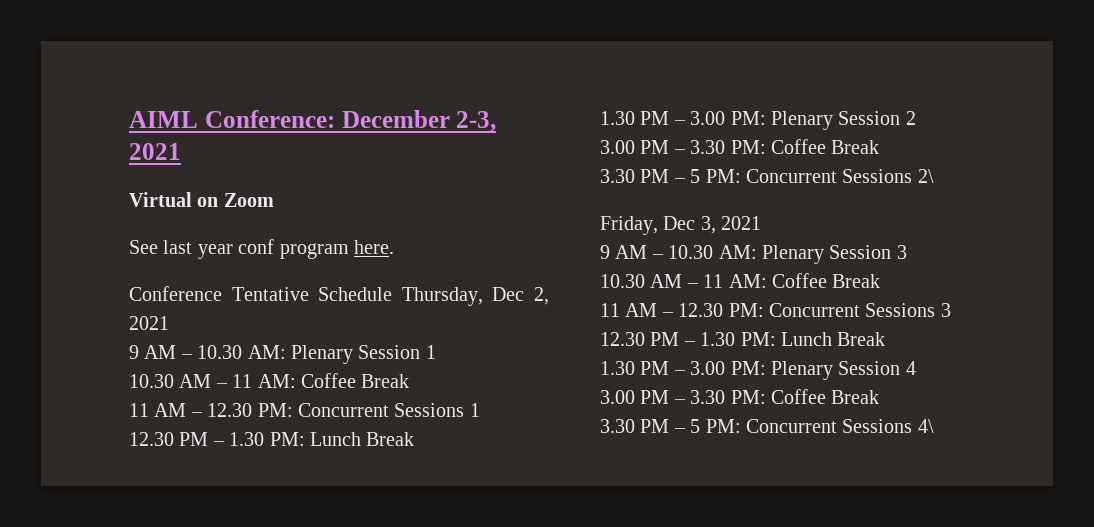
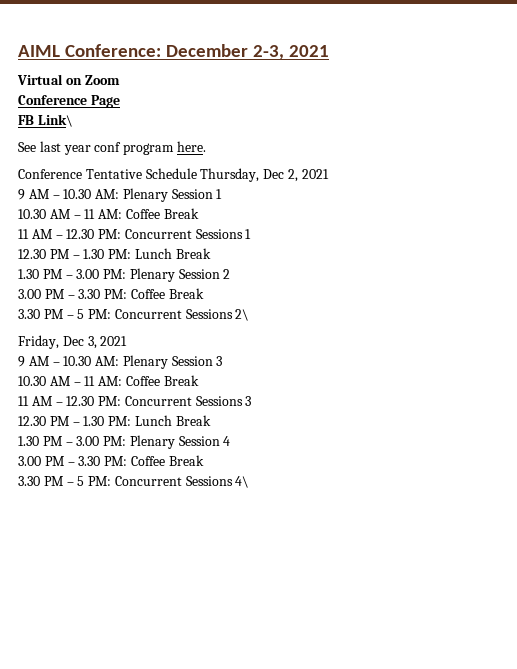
+ Conference Page
+ FB Link\

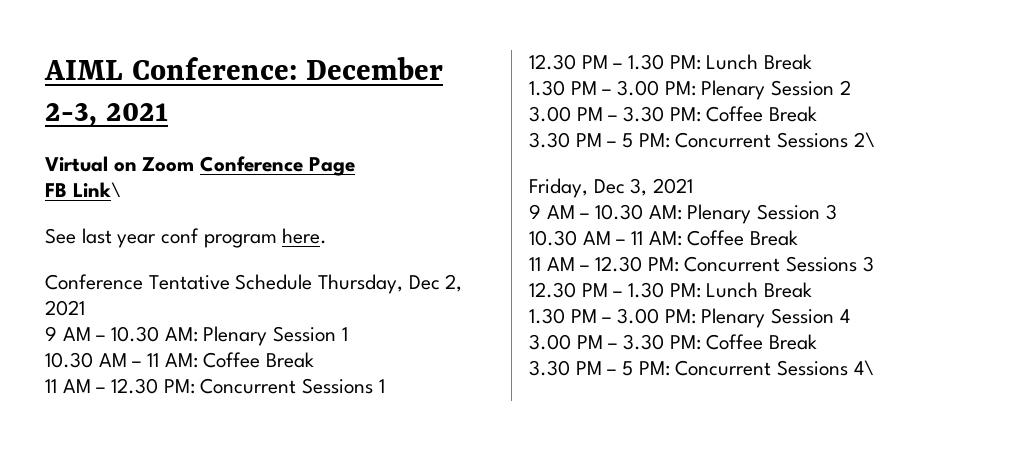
- Virtual on Zoom
- Conference Page
+ Virtual on Zoom Conference Page

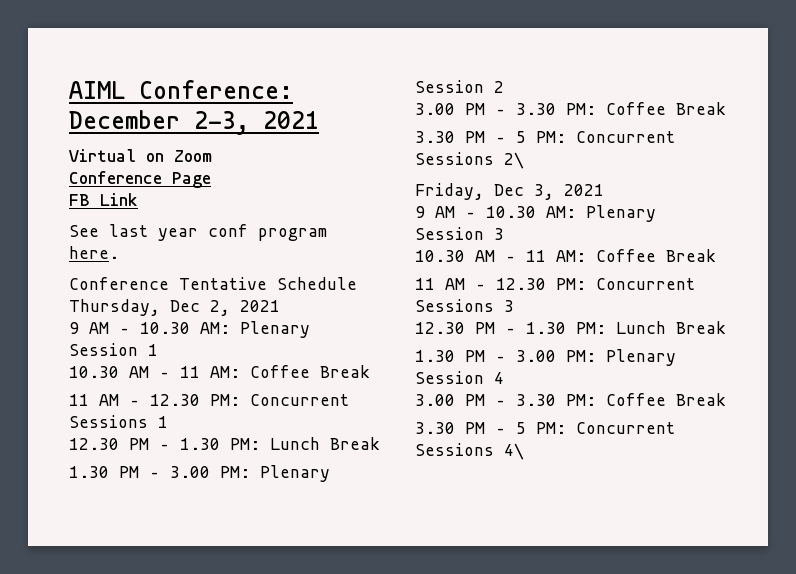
- Virtual on Zoom Conference Page
+ Virtual on Zoom
+ Conference Page
- FB Link\
+ FB Link

